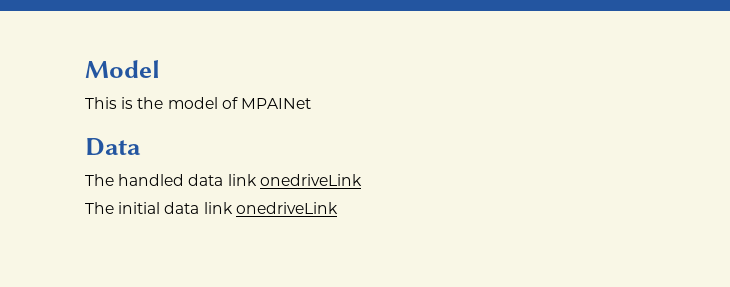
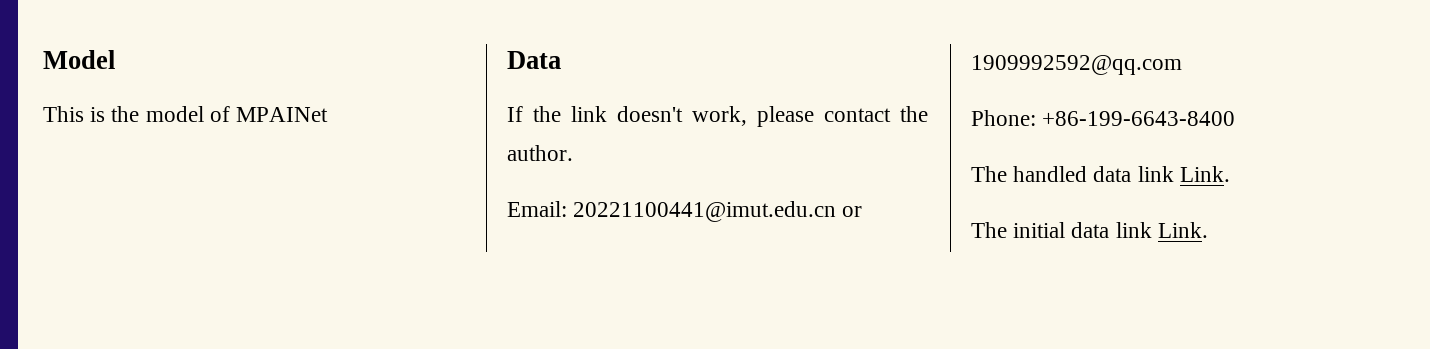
+ If the link doesn't work, please contact the author.
+ Email: 20221100441@imut.edu.cn or 1909992592@qq.com
+ Phone: +86-199-6643-8400
- The handled data link onedriveLink
+ The handled data link Link.
- The initial data link onedriveLink
+ The initial data link Link.

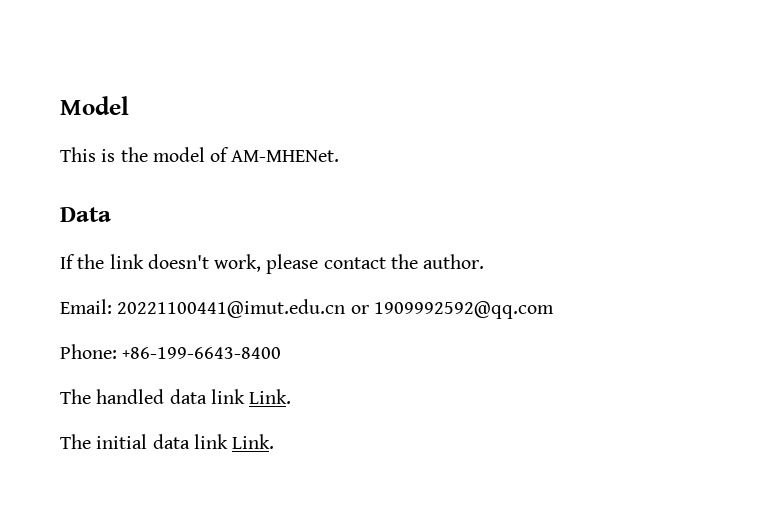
- This is the model of MPAINet
+ This is the model of AM-MHENet.

